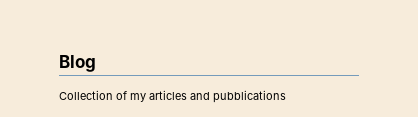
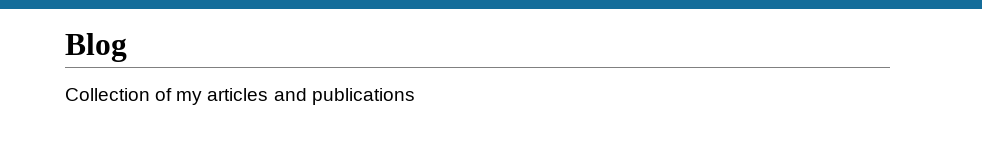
- Collection of my articles and pubblications
+ Collection of my articles and publications

